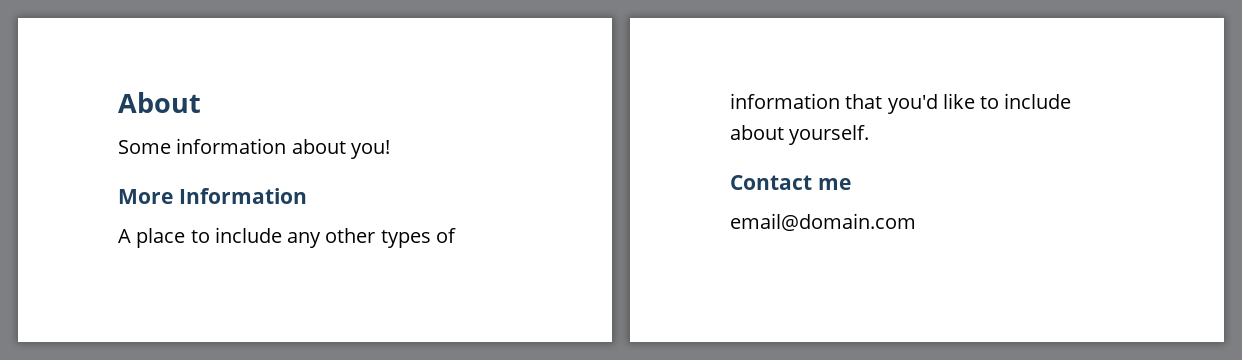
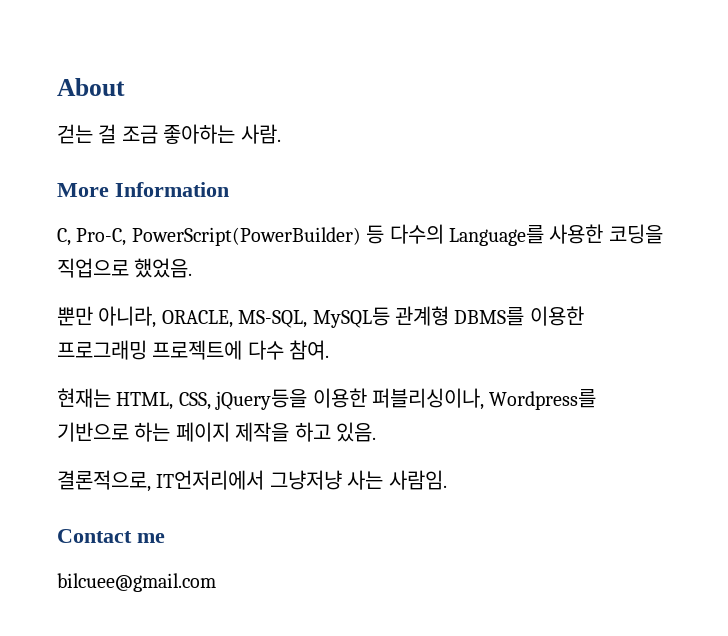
- Some information about you!
+ 걷는 걸 조금 좋아하는 사람.
  More Information
- A place to include any other types of information that you'd like to include about yourself.
+ C, Pro-C, PowerScript(PowerBuilder) 등 다수의 Language를 사용한 코딩을 직업으로 했었음.
+ 뿐만 아니라, ORACLE, MS-SQL, MySQL등 관계형 DBMS를 이용한 프로그래밍 프로젝트에 다수 참여.
+ 현재는 HTML, CSS, jQuery등을 이용한 퍼블리싱이나, Wordpress를 기반으로 하는 페이지 제작을 하고 있음.
+ 결론적으로, IT언저리에서 그냥저냥 사는 사람임.
- email@domain.com
+ bilcuee@gmail.com

